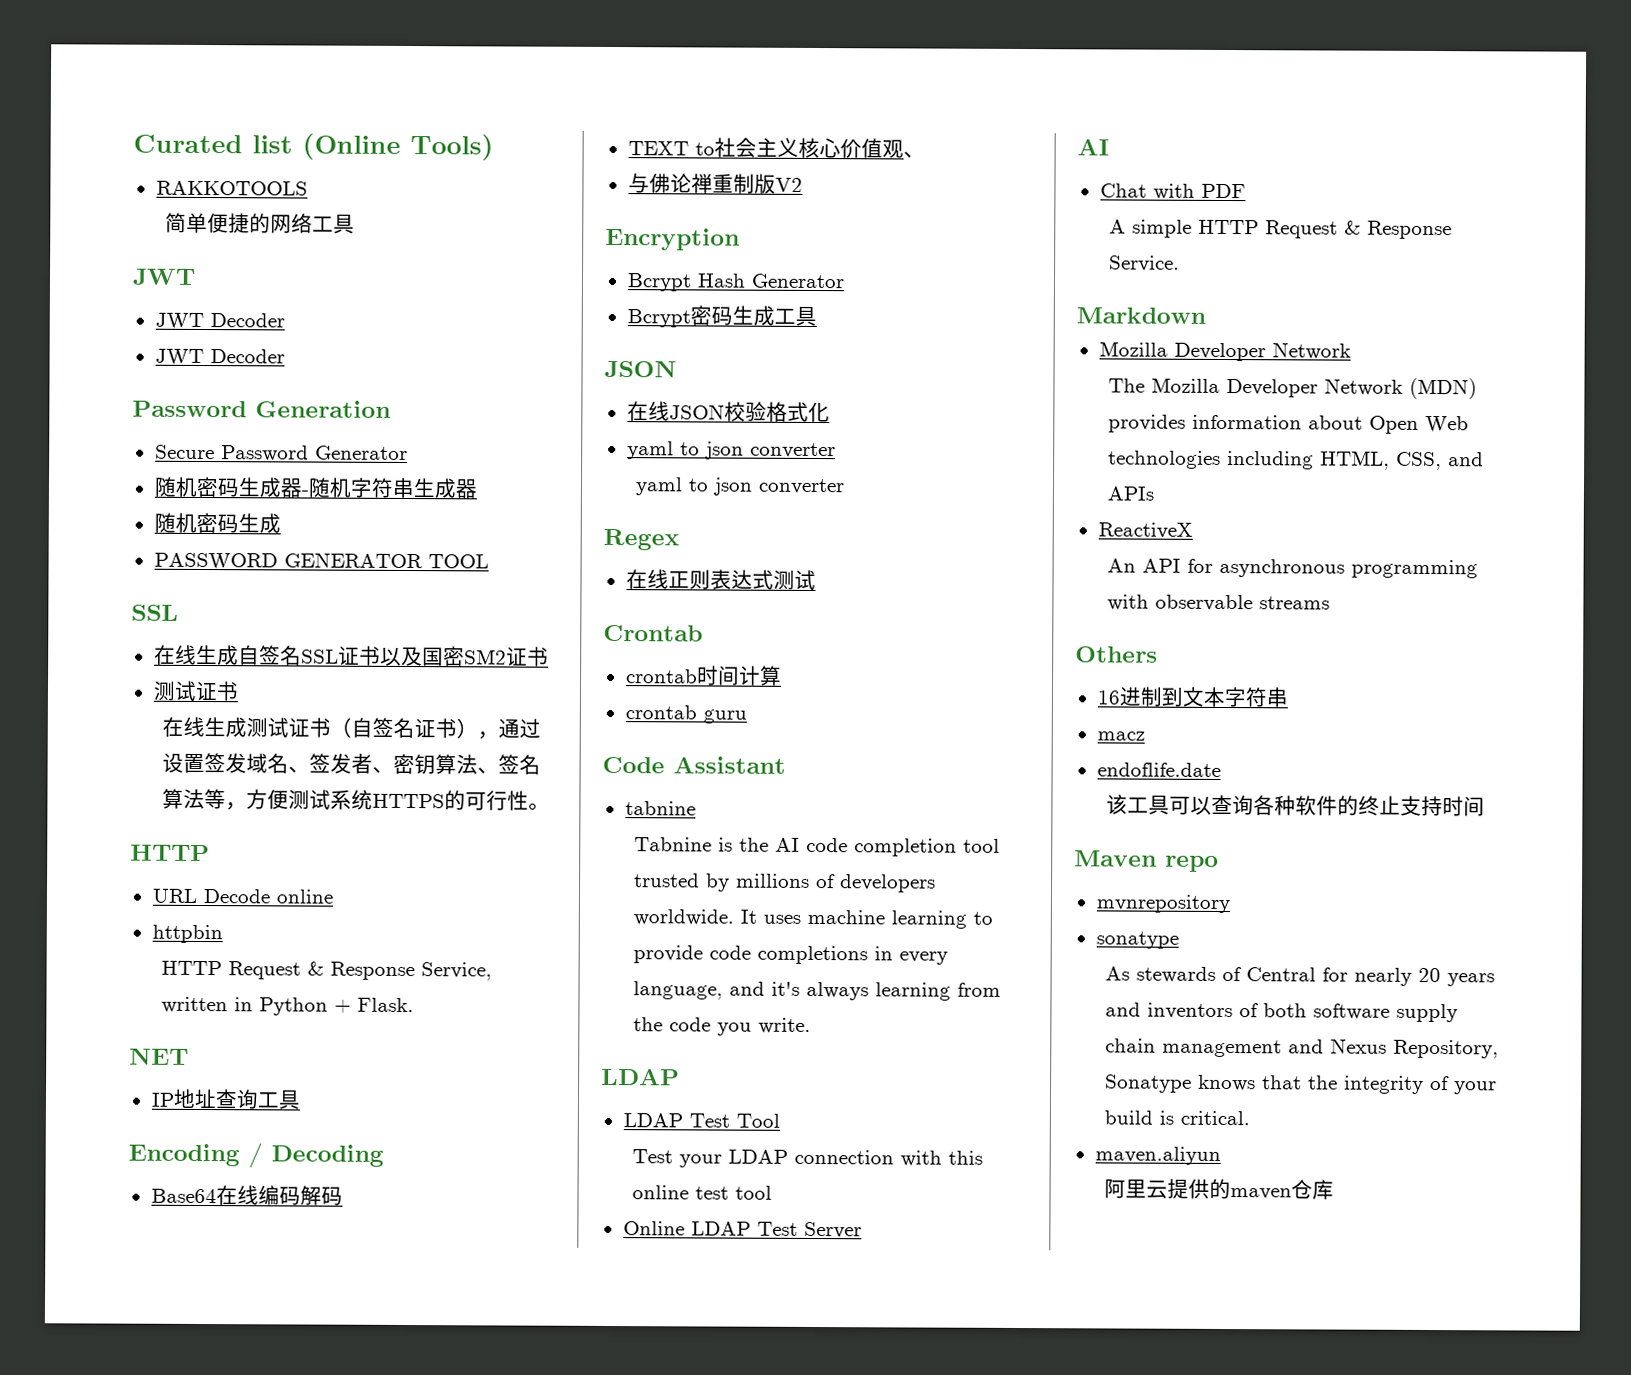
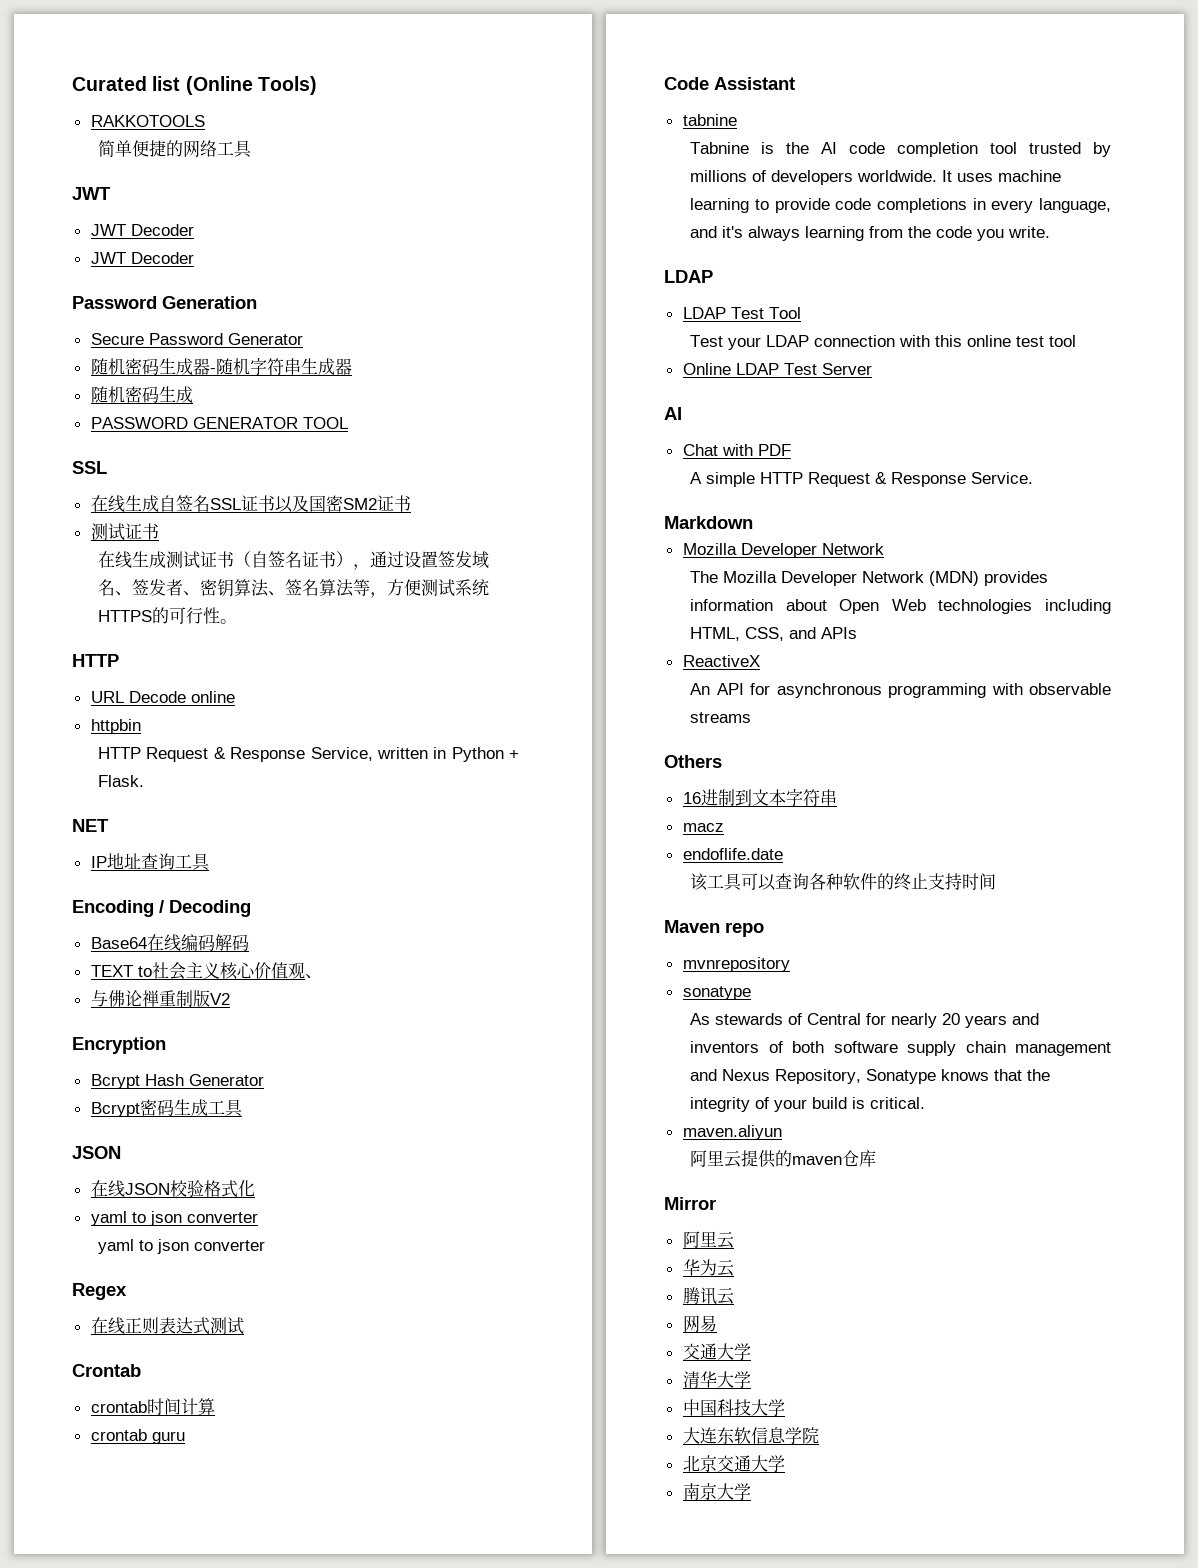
+ Mirror
+ 阿里云
+ 华为云
+ 腾讯云
+ 网易
+ 交通大学
+ 清华大学
+ 中国科技大学
+ 大连东软信息学院
+ 北京交通大学
+ 南京大学

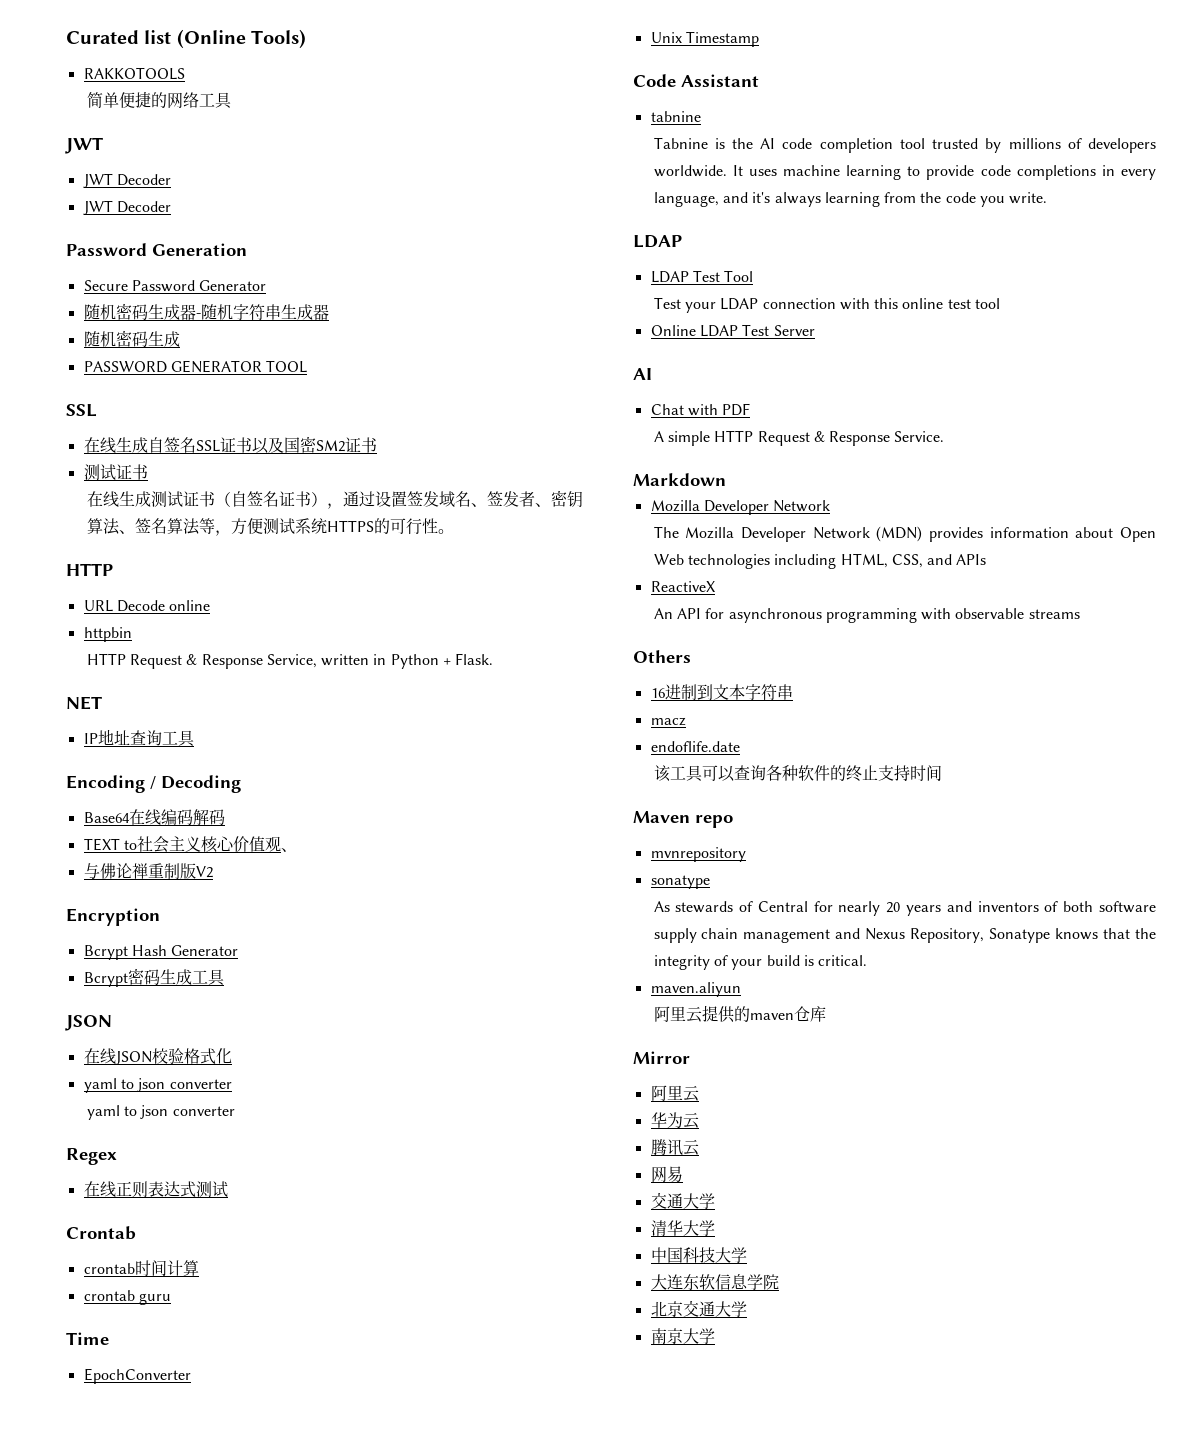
+ Time
+ EpochConverter
+ Unix Timestamp

